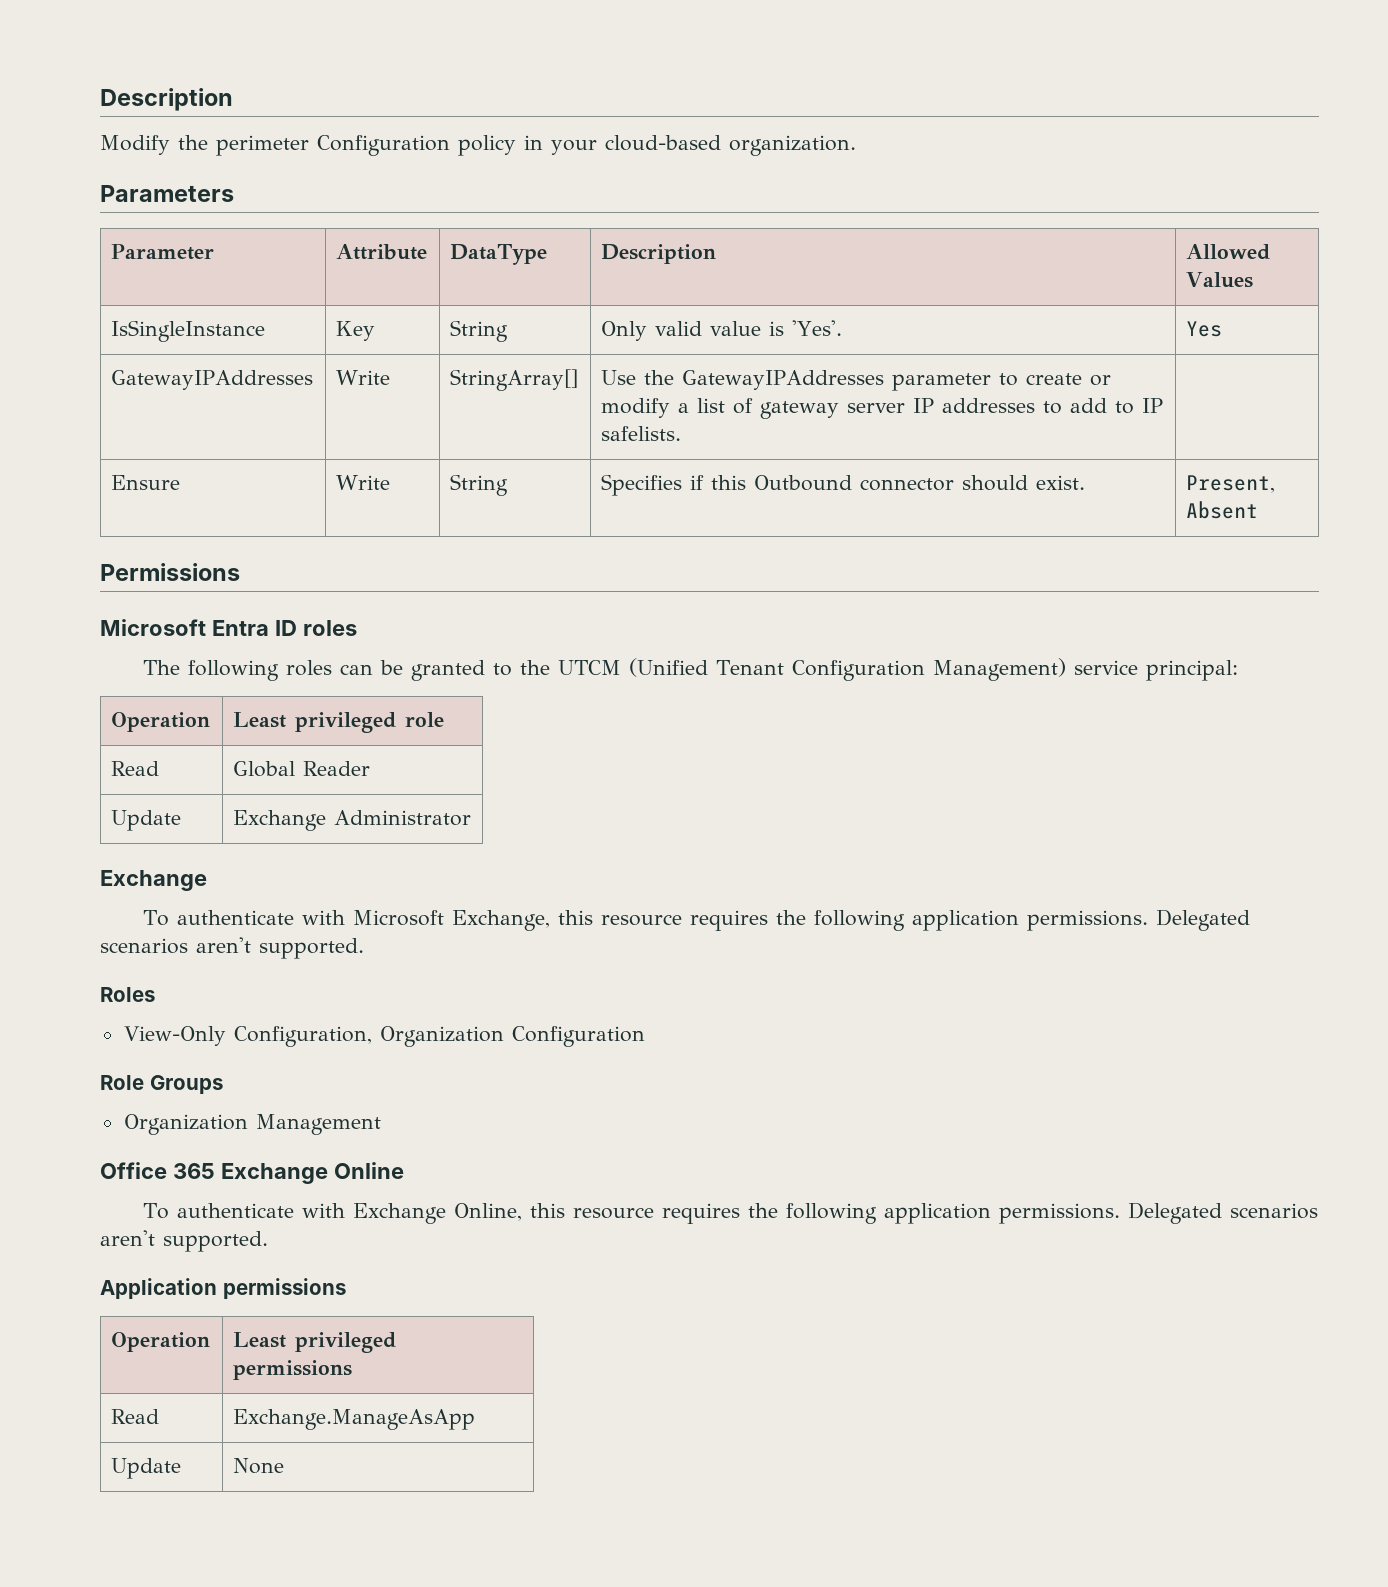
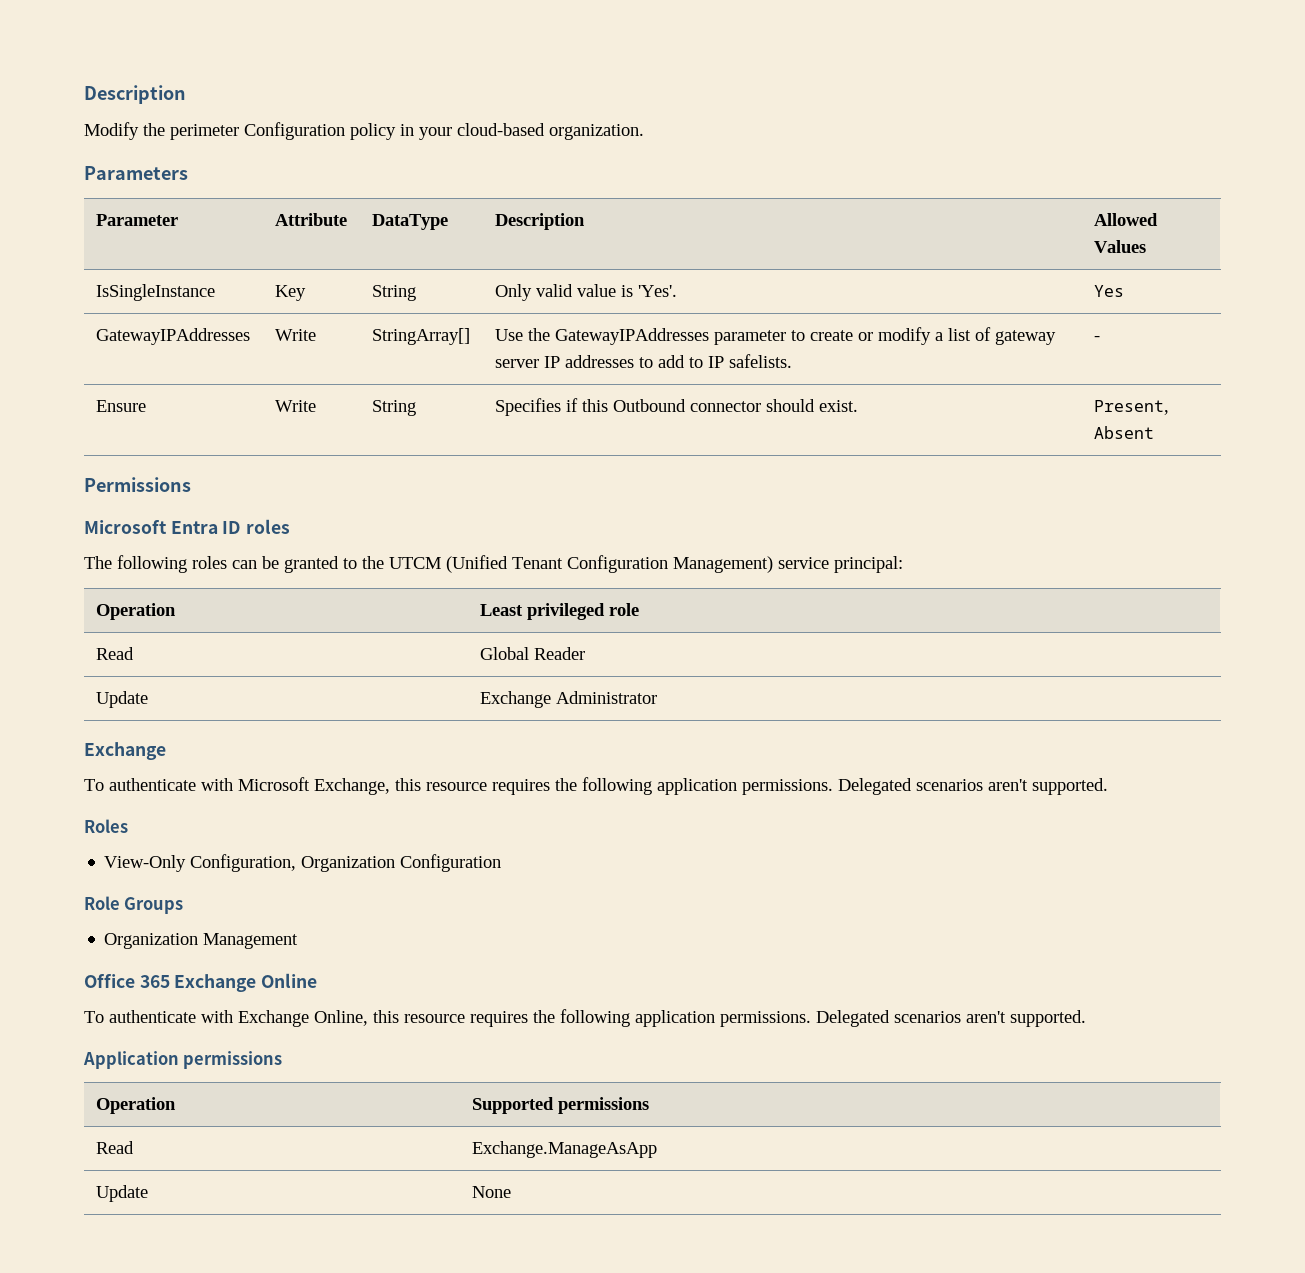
- GatewayIPAddresses | Write | StringArray[] | Use the GatewayIPAddresses parameter to create or modify a list of gateway server IP addresses to add to IP safelists. |
+ GatewayIPAddresses | Write | StringArray[] | Use the GatewayIPAddresses parameter to create or modify a list of gateway server IP addresses to add to IP safelists. | -
- Operation | Least privileged permissions
+ Operation | Supported permissions

